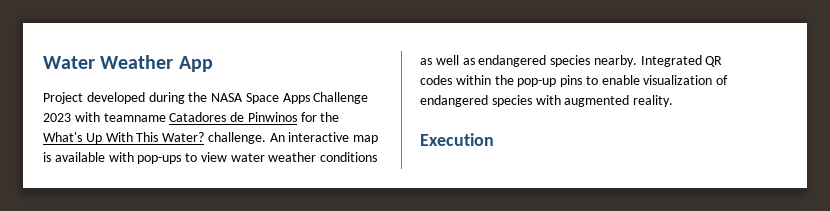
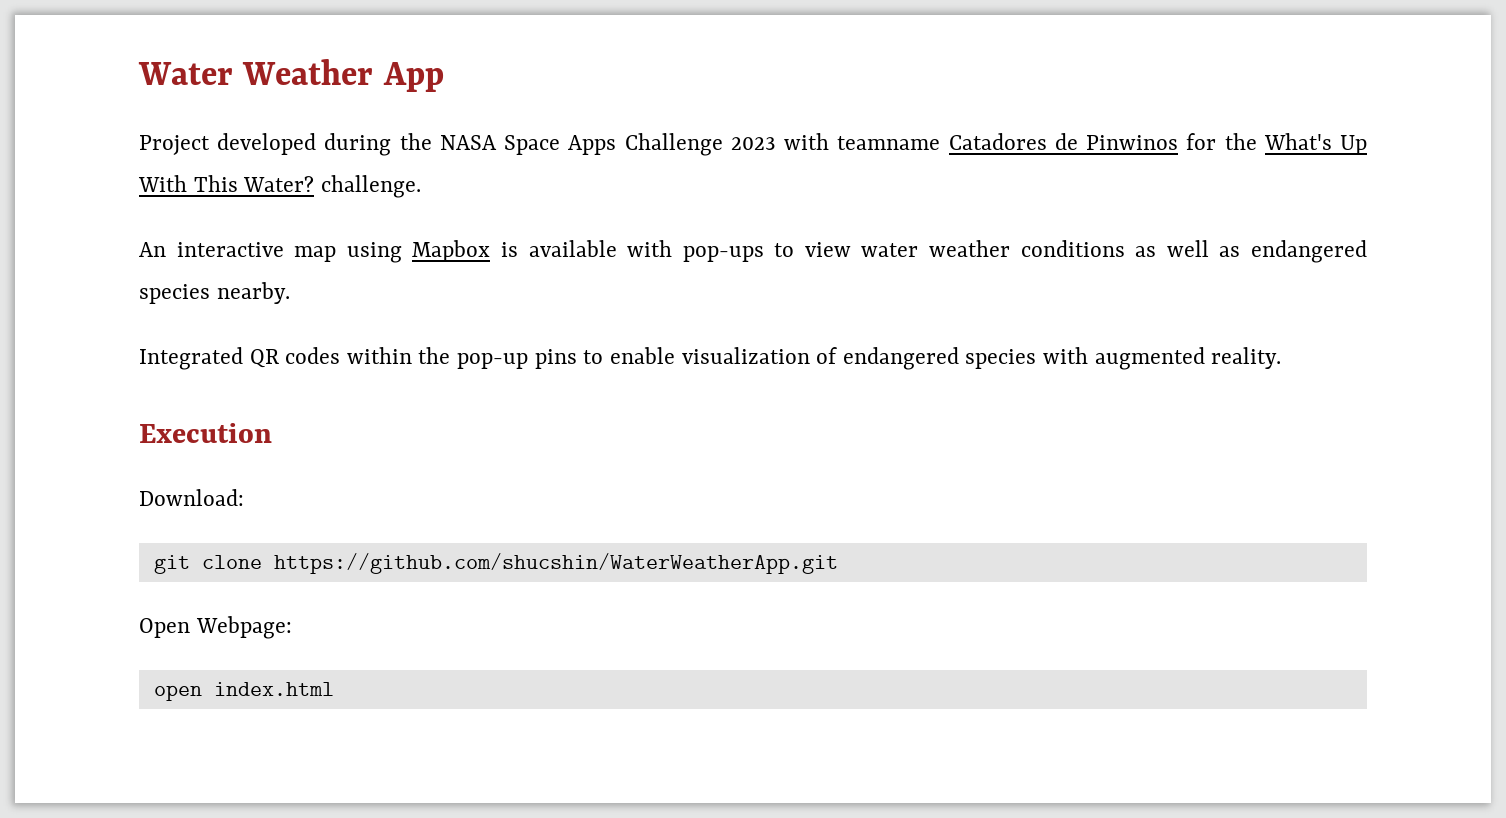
- Project developed during the NASA Space Apps Challenge 2023 with teamname Catadores de Pinwinos for the What's Up With This Water? challenge. An interactive map is available with pop-ups to view water weather conditions as well as endangered species nearby. Integrated QR codes within the pop-up pins to enable visualization of endangered species with augmented reality.
+ Project developed during the NASA Space Apps Challenge 2023 with teamname Catadores de Pinwinos for the What's Up With This Water? challenge.
+ An interactive map using Mapbox is available with pop-ups to view water weather conditions as well as endangered species nearby.
+ Integrated QR codes within the pop-up pins to enable visualization of endangered species with augmented reality.
+ Download:
+ git clone https://github.com/shucshin/WaterWeatherApp.git
+ Open Webpage:
+ open index.html

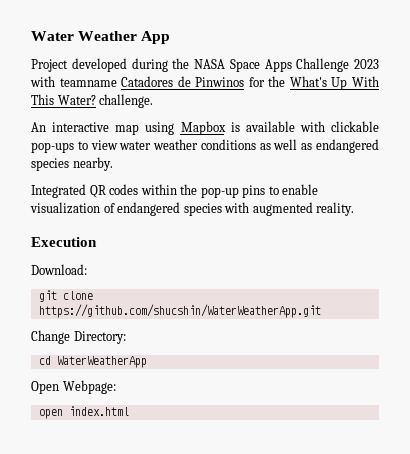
- An interactive map using Mapbox is available with pop-ups to view water weather conditions as well as endangered species nearby.
+ An interactive map using Mapbox is available with clickable pop-ups to view water weather conditions as well as endangered species nearby.
+ Change Directory:
+ cd WaterWeatherApp

